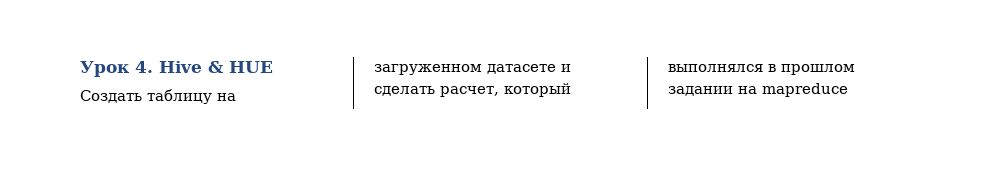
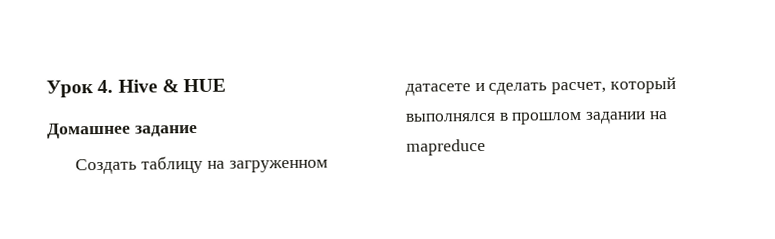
+ Домашнее задание

